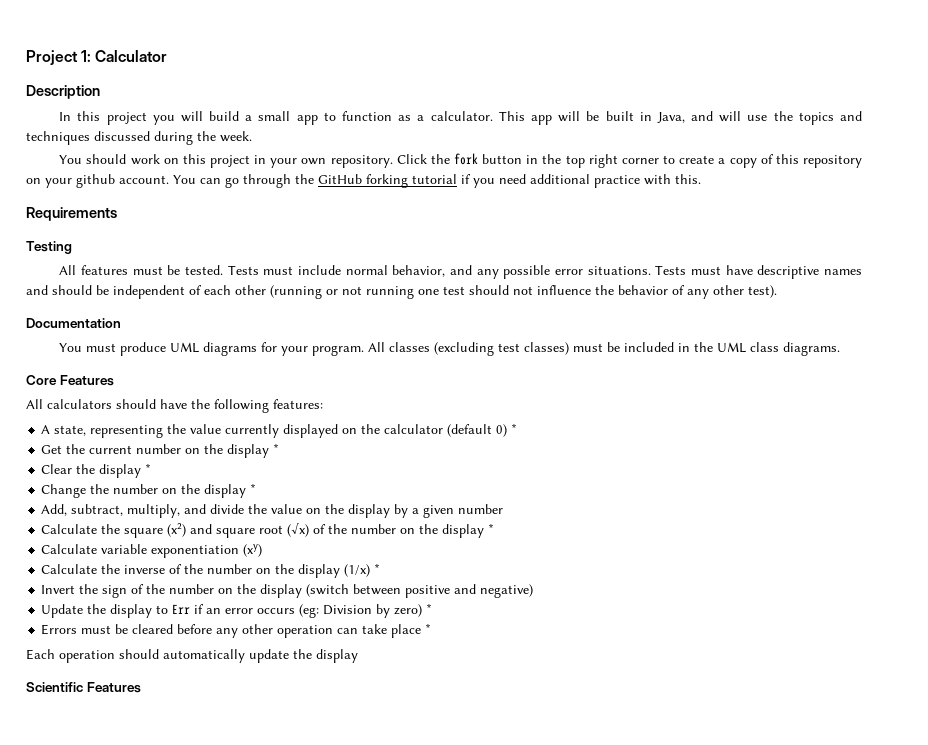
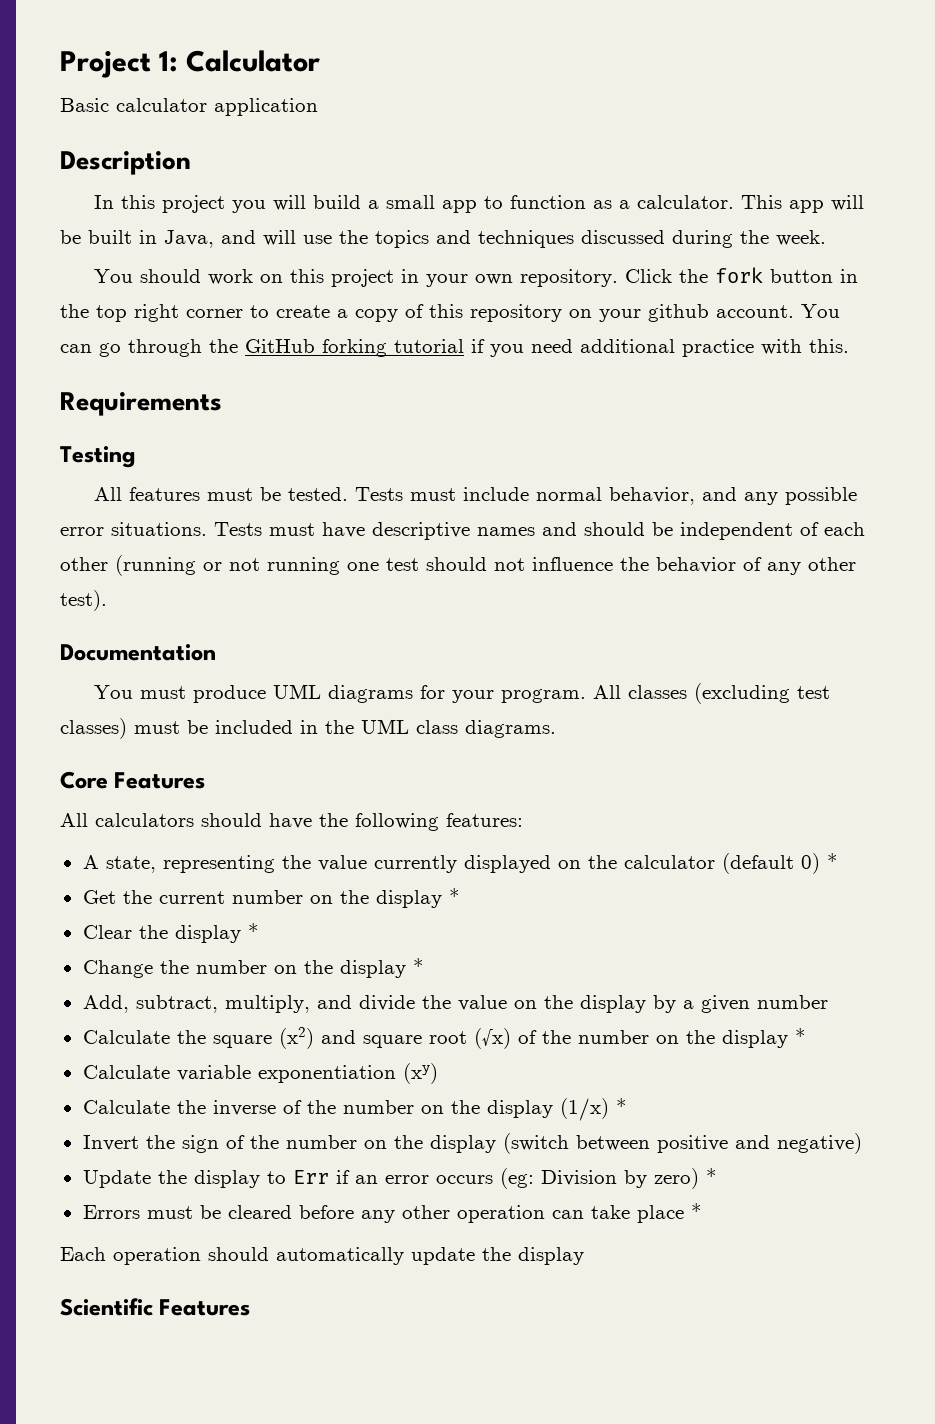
+ Basic calculator application

